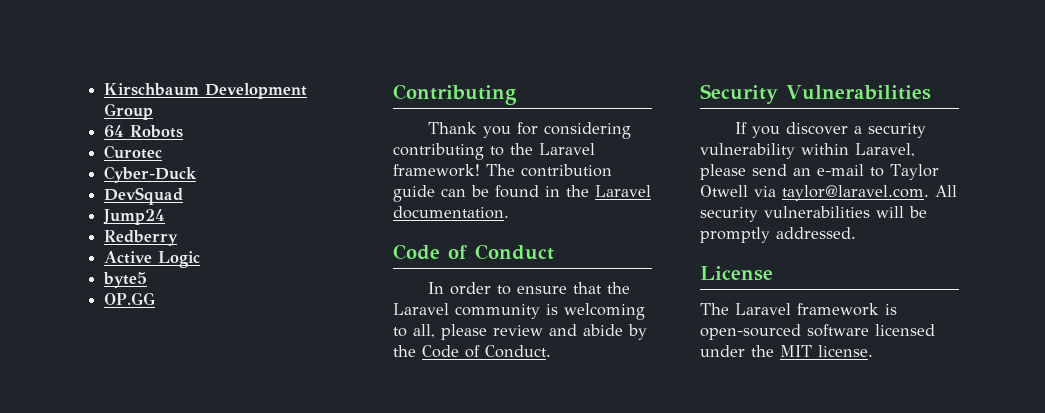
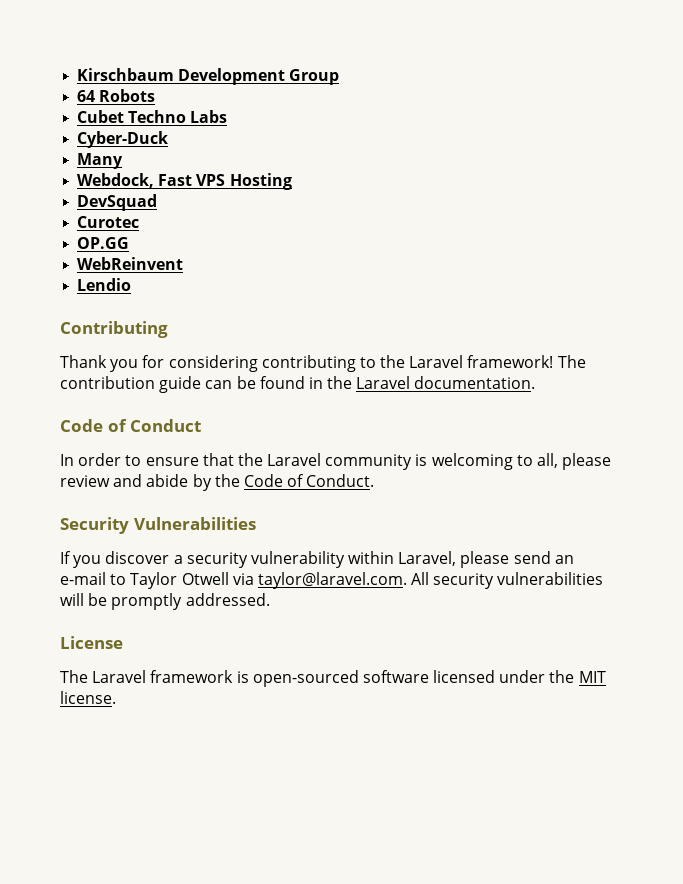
+ Cubet Techno Labs
+ Cyber-Duck
+ Many
+ Webdock, Fast VPS Hosting
+ DevSquad
  Curotec
- Cyber-Duck
- DevSquad
- Jump24
- Redberry
- Active Logic
- byte5
+ WebReinvent
+ Lendio

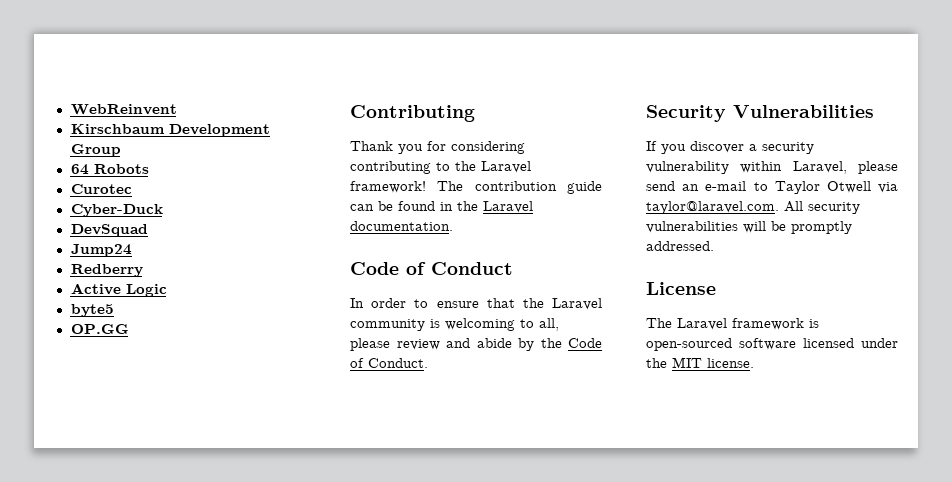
+ WebReinvent
- Cubet Techno Labs
+ Curotec
  Cyber-Duck
- Many
- Webdock, Fast VPS Hosting
  DevSquad
- Curotec
+ Jump24
+ Redberry
+ Active Logic
+ byte5
- WebReinvent
- Lendio

